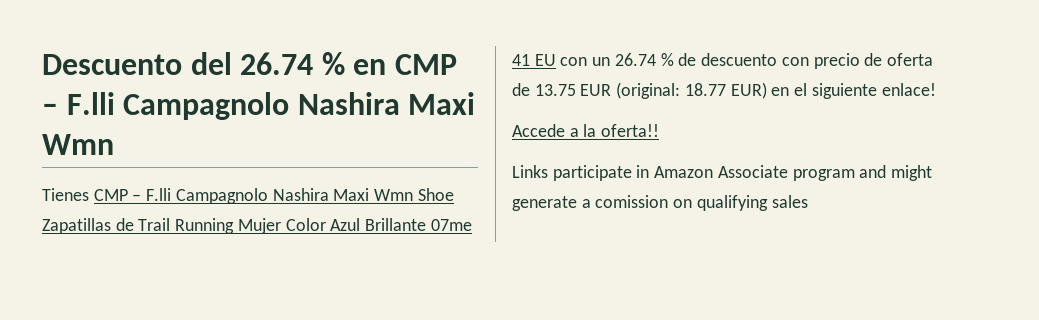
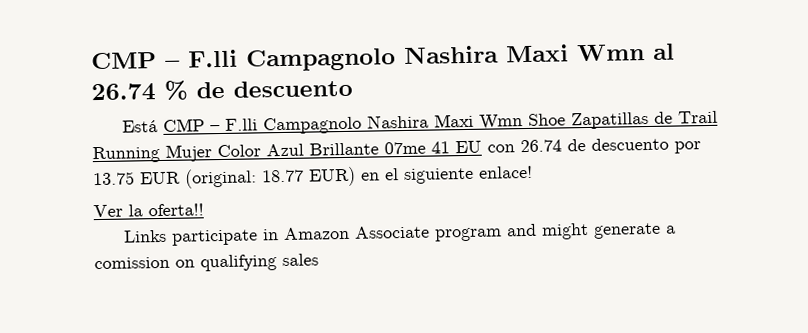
- Descuento del 26.74 % en CMP – F.lli Campagnolo Nashira Maxi Wmn
- Tienes CMP – F.lli Campagnolo Nashira Maxi Wmn Shoe Zapatillas de Trail Running Mujer Color Azul Brillante 07me 41 EU con un 26.74 % de descuento con precio de oferta de 13.75 EUR (original: 18.77 EUR) en el siguiente enlace!
+ CMP – F.lli Campagnolo Nashira Maxi Wmn al 26.74 % de descuento
+ Está CMP – F.lli Campagnolo Nashira Maxi Wmn Shoe Zapatillas de Trail Running Mujer Color Azul Brillante 07me 41 EU con 26.74 de descuento por 13.75 EUR (original: 18.77 EUR) en el siguiente enlace!
- Accede a la oferta!!
+ Ver la oferta!!

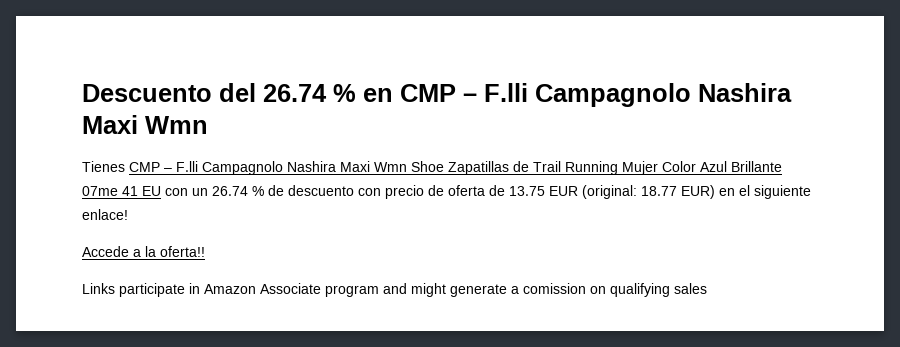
- CMP – F.lli Campagnolo Nashira Maxi Wmn al 26.74 % de descuento
- Está CMP – F.lli Campagnolo Nashira Maxi Wmn Shoe Zapatillas de Trail Running Mujer Color Azul Brillante 07me 41 EU con 26.74 de descuento por 13.75 EUR (original: 18.77 EUR) en el siguiente enlace!
+ Descuento del 26.74 % en CMP – F.lli Campagnolo Nashira Maxi Wmn
+ Tienes CMP – F.lli Campagnolo Nashira Maxi Wmn Shoe Zapatillas de Trail Running Mujer Color Azul Brillante 07me 41 EU con un 26.74 % de descuento con precio de oferta de 13.75 EUR (original: 18.77 EUR) en el siguiente enlace!
- Ver la oferta!!
+ Accede a la oferta!!

